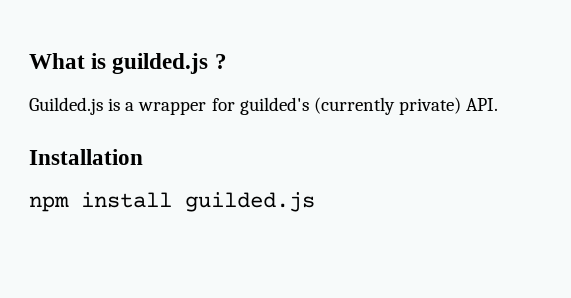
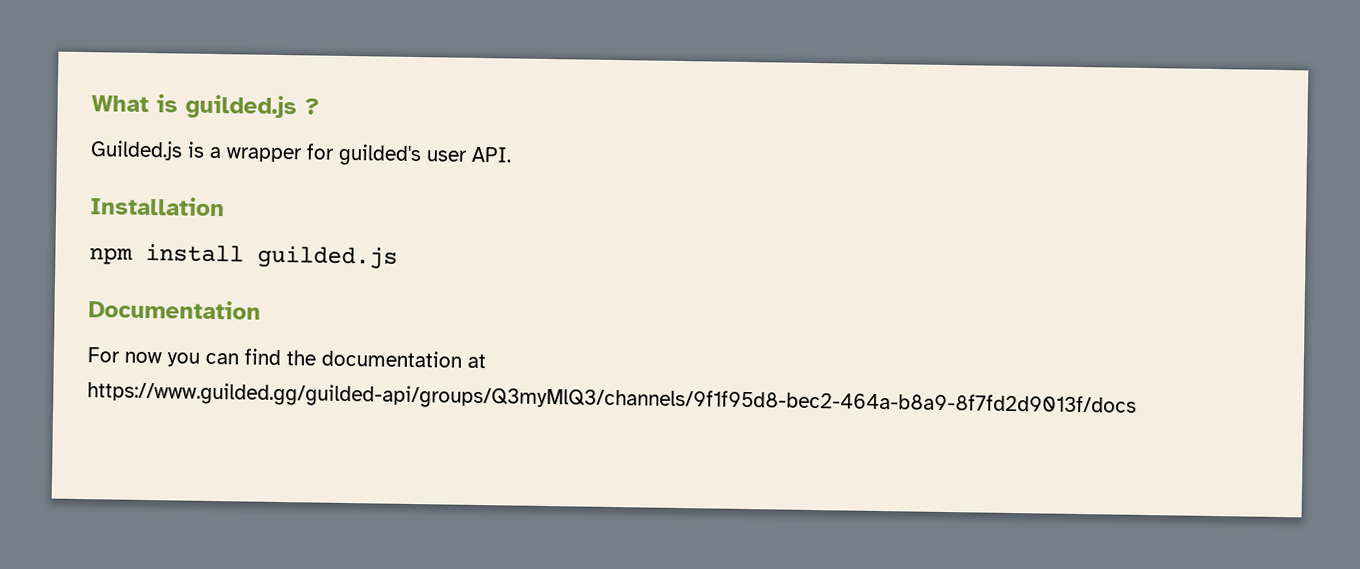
- Guilded.js is a wrapper for guilded's (currently private) API.
+ Guilded.js is a wrapper for guilded's user API.
+ Documentation
+ For now you can find the documentation at https://www.guilded.gg/guilded-api/groups/Q3myMlQ3/channels/9f1f95d8-bec2-464a-b8a9-8f7fd2d9013f/docs

